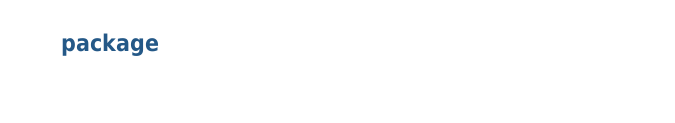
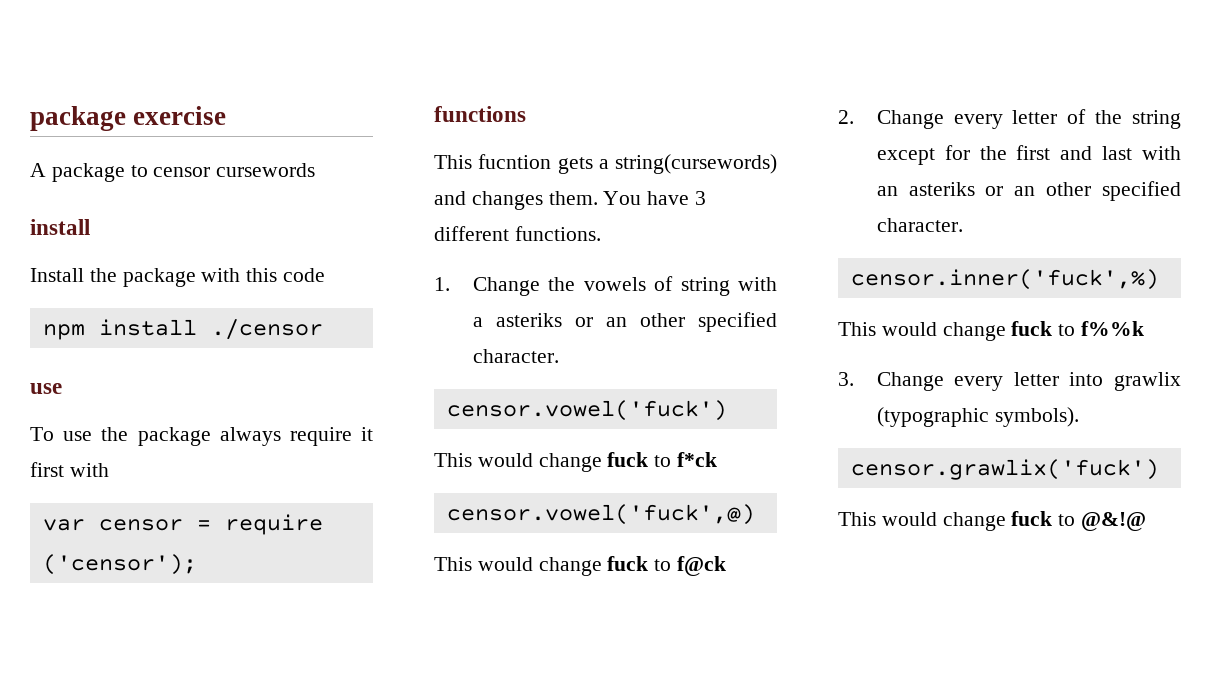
- package
+ package exercise
+ A package to censor cursewords
+ install
+ Install the package with this code
+ npm install ./censor
+ use
+ To use the package always require it first with
+ var censor = require ('censor');
+ functions
+ This fucntion gets a string(cursewords) and changes them. You have 3 different functions.
+ 1. Change the vowels of string with a asteriks or an other specified character.
+ censor.vowel('fuck')
+ This would change fuck to f*ck
+ censor.vowel('fuck',@)
+ This would change fuck to f@ck
+ 2. Change every letter of the string except for the first and last with an asteriks or an other specified character.
+ censor.inner('fuck',%)
+ This would change fuck to f%%k
+ 3. Change every letter into grawlix (typographic symbols).
+ censor.grawlix('fuck')
+ This would change fuck to @&!@

